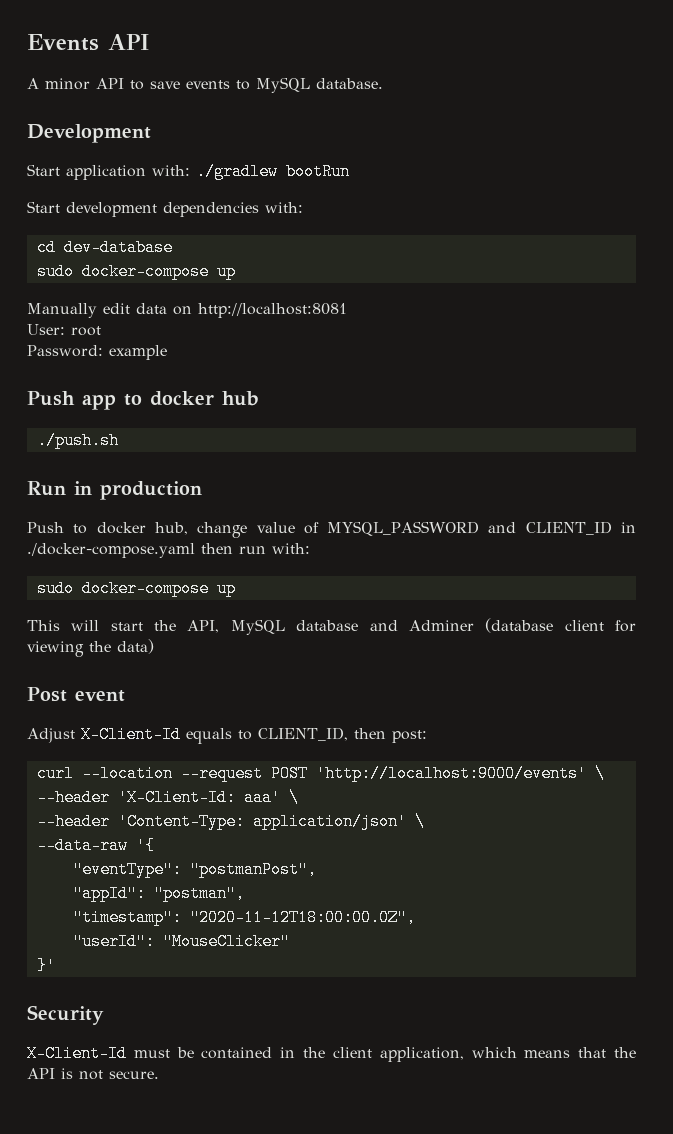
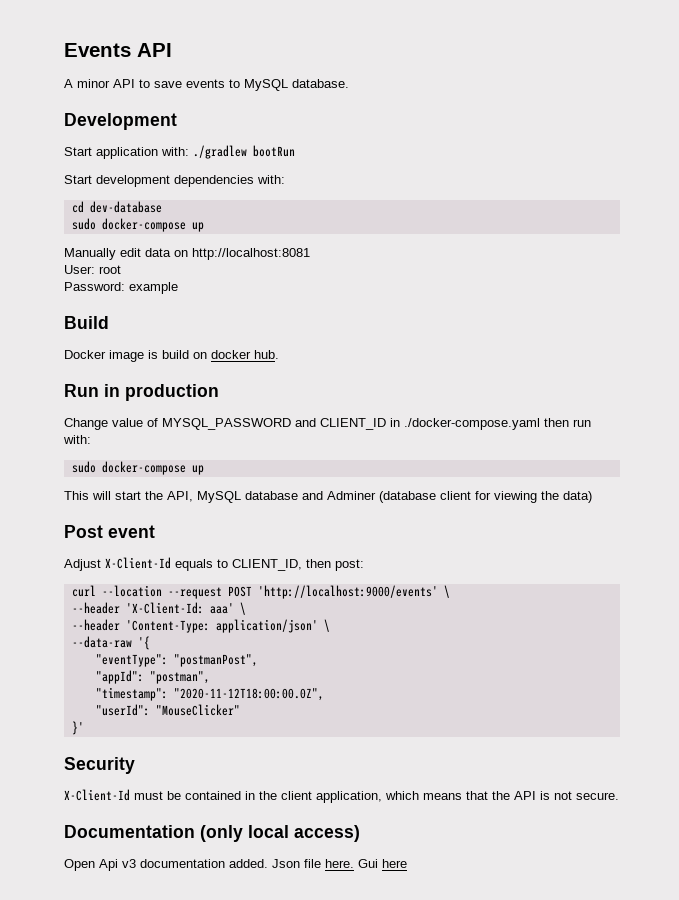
- Push app to docker hub
- ./push.sh
+ Build
+ Docker image is build on docker hub.
  Run in production
- Push to docker hub, change value of MYSQL_PASSWORD and CLIENT_ID in ./docker-compose.yaml then run with:
+ Change value of MYSQL_PASSWORD and CLIENT_ID in ./docker-compose.yaml then run with:
+ Documentation (only local access)
+ Open Api v3 documentation added. Json file here. Gui here

